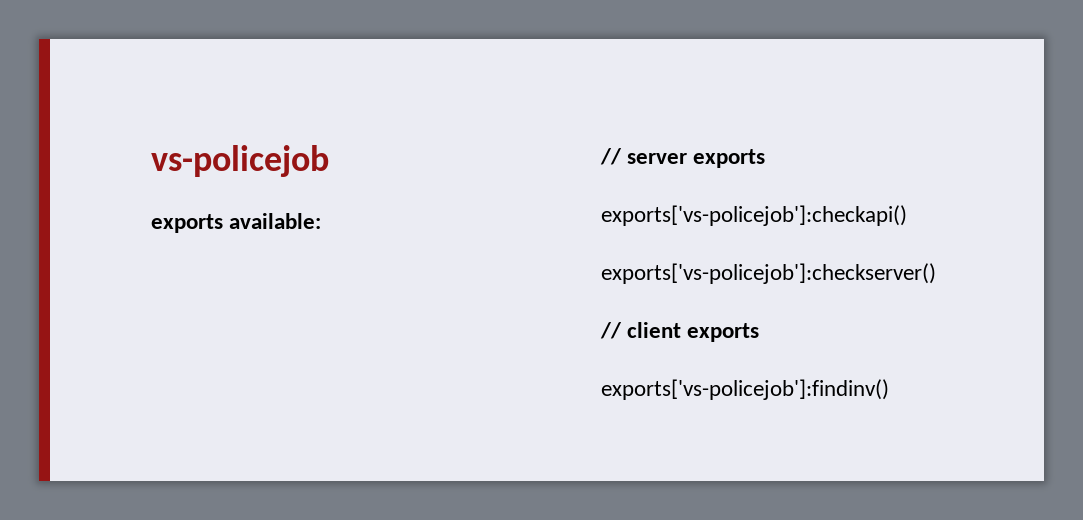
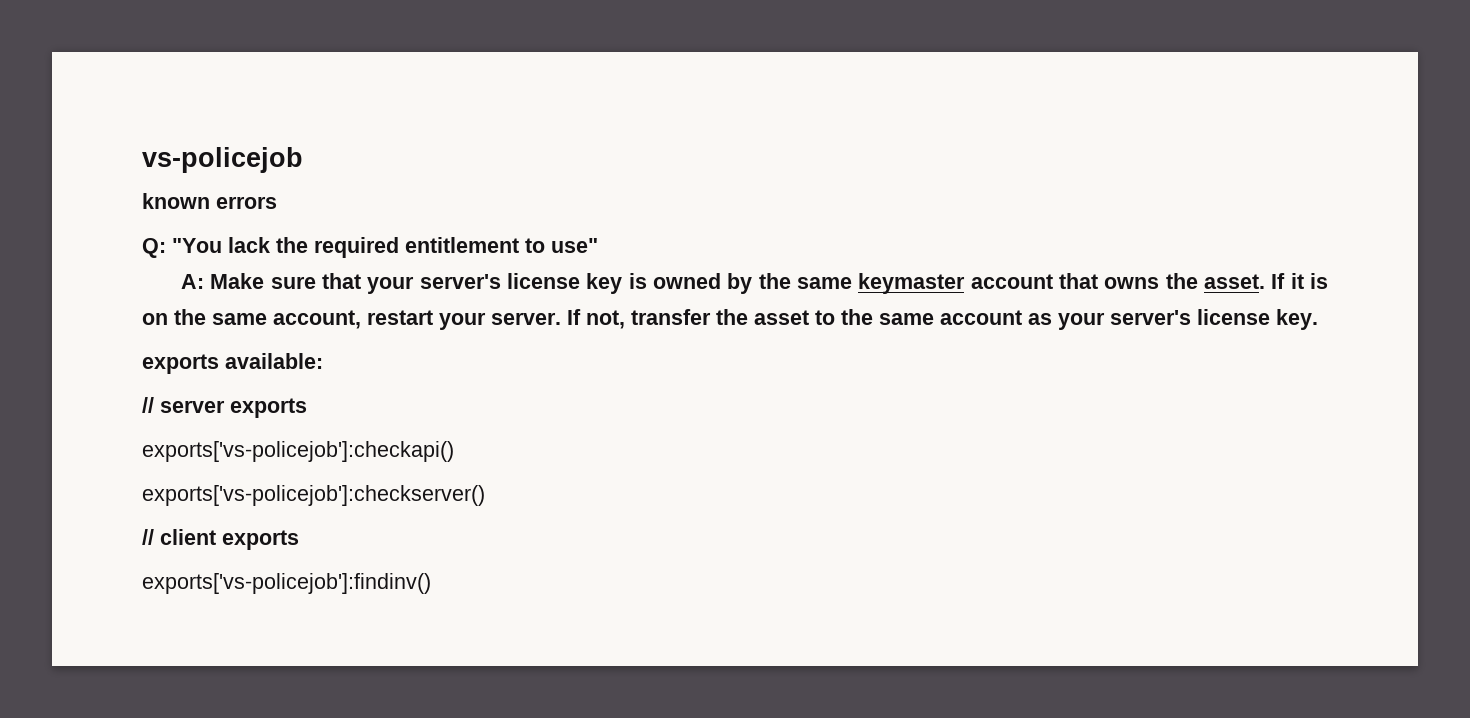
+ known errors
+ Q: "You lack the required entitlement to use"
+ A: Make sure that your server's license key is owned by the same keymaster account that owns the asset. If it is on the same account, restart your server. If not, transfer the asset to the same account as your server's license key.

